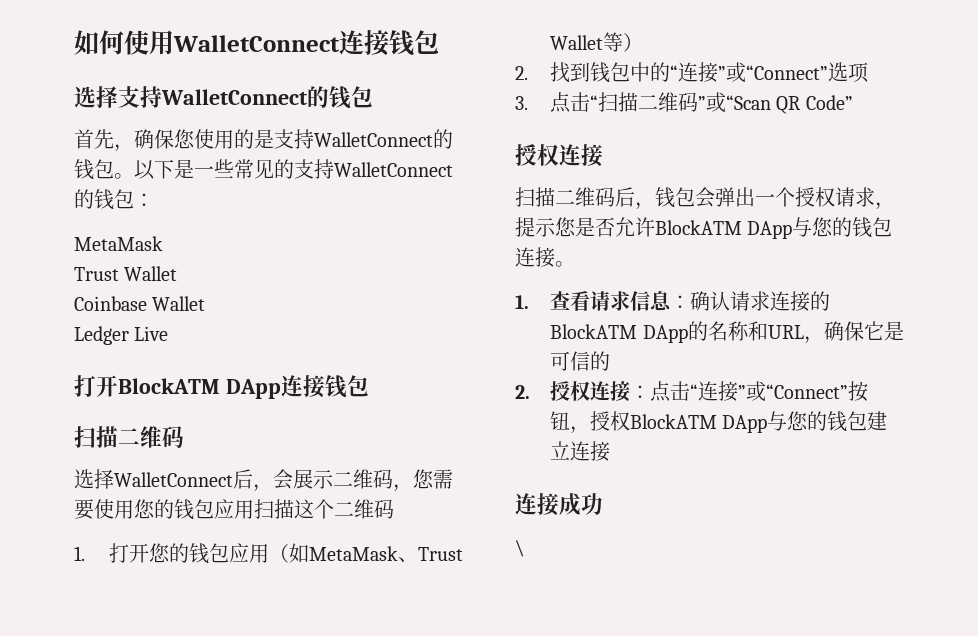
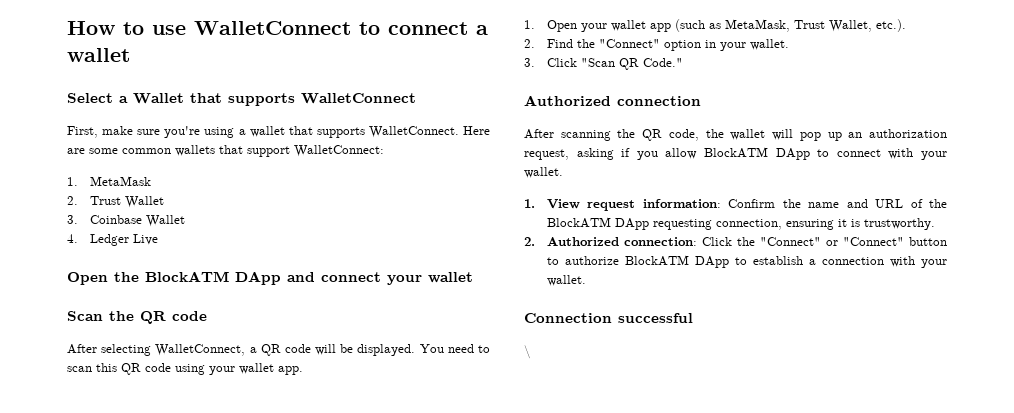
- 如何使用WalletConnect连接钱包
- 选择支持WalletConnect的钱包
- 首先，确保您使用的是支持WalletConnect的钱包。以下是一些常见的支持WalletConnect的钱包：
- MetaMask
- Trust Wallet
+ How to use WalletConnect to connect a wallet
+ Select a Wallet that supports WalletConnect
+ First, make sure you're using a wallet that supports WalletConnect. Here are some common wallets that support WalletConnect:
+ 1. MetaMask
+ 2. Trust Wallet
- Coinbase Wallet
+ 3. Coinbase Wallet
- Ledger Live
+ 4. Ledger Live
- 打开BlockATM DApp连接钱包
- 扫描二维码
- 选择WalletConnect后，会展示二维码，您需要使用您的钱包应用扫描这个二维码
- 1.打开您的钱包应用（如MetaMask、Trust Wallet等）
- 2.找到钱包中的“连接”或“Connect”选项
- 3.点击“扫描二维码”或“Scan QR Code”
- 授权连接
- 扫描二维码后，钱包会弹出一个授权请求，提示您是否允许BlockATM DApp与您的钱包连接。
- 1.查看请求信息：确认请求连接的BlockATM DApp的名称和URL，确保它是可信的
- 2.授权连接：点击“连接”或“Connect”按钮，授权BlockATM DApp与您的钱包建立连接
- 连接成功
+ Open the BlockATM DApp and connect your wallet
+ Scan the QR code
+ After selecting WalletConnect, a QR code will be displayed. You need to scan this QR code using your wallet app.
+ 1. Open your wallet app (such as MetaMask, Trust Wallet, etc.).
+ 2. Find the "Connect" option in your wallet.
+ 3. Click "Scan QR Code."
+ Authorized connection
+ After scanning the QR code, the wallet will pop up an authorization request, asking if you allow BlockATM DApp to connect with your wallet.
+ 1. View request information: Confirm the name and URL of the BlockATM DApp requesting connection, ensuring it is trustworthy.
+ 2. Authorized connection: Click the "Connect" or "Connect" button to authorize BlockATM DApp to establish a connection with your wallet.
+ Connection successful

